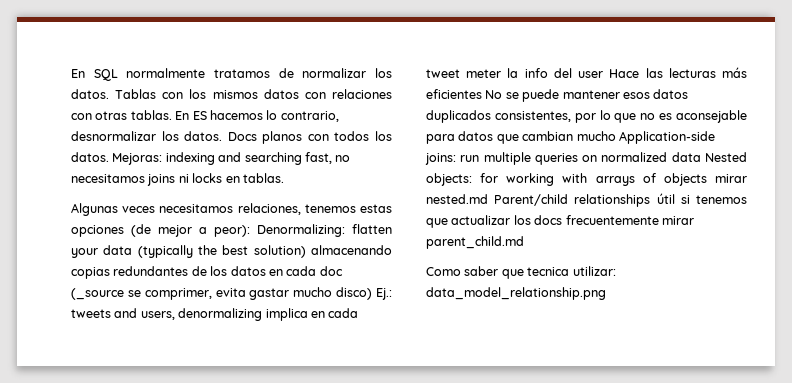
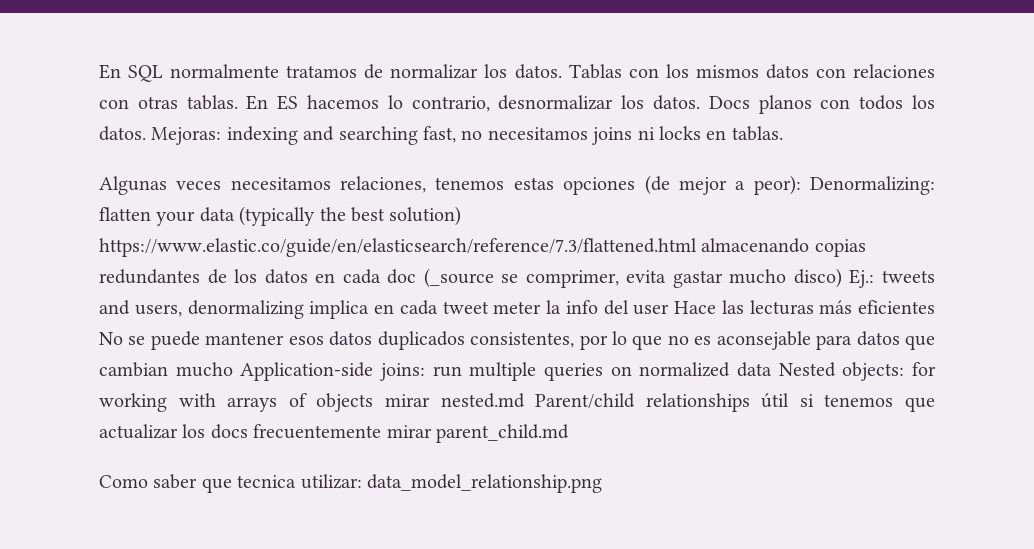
- flatten your data (typically the best solution) almacenando copias redundantes de los datos en cada doc (_source se comprimer, evita gastar mucho disco) Ej.:
+ flatten your data (typically the best solution) https://www.elastic.co/guide/en/elasticsearch/reference/7.3/flattened.html almacenando copias redundantes de los datos en cada doc (_source se comprimer, evita gastar mucho disco) Ej.:

